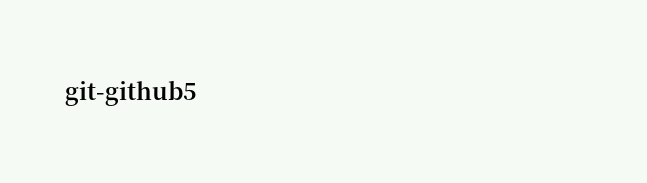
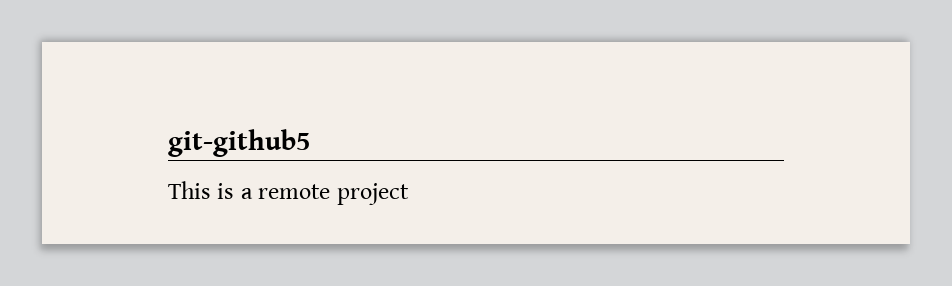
+ This is a remote project

